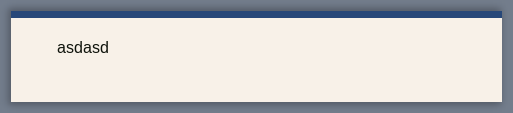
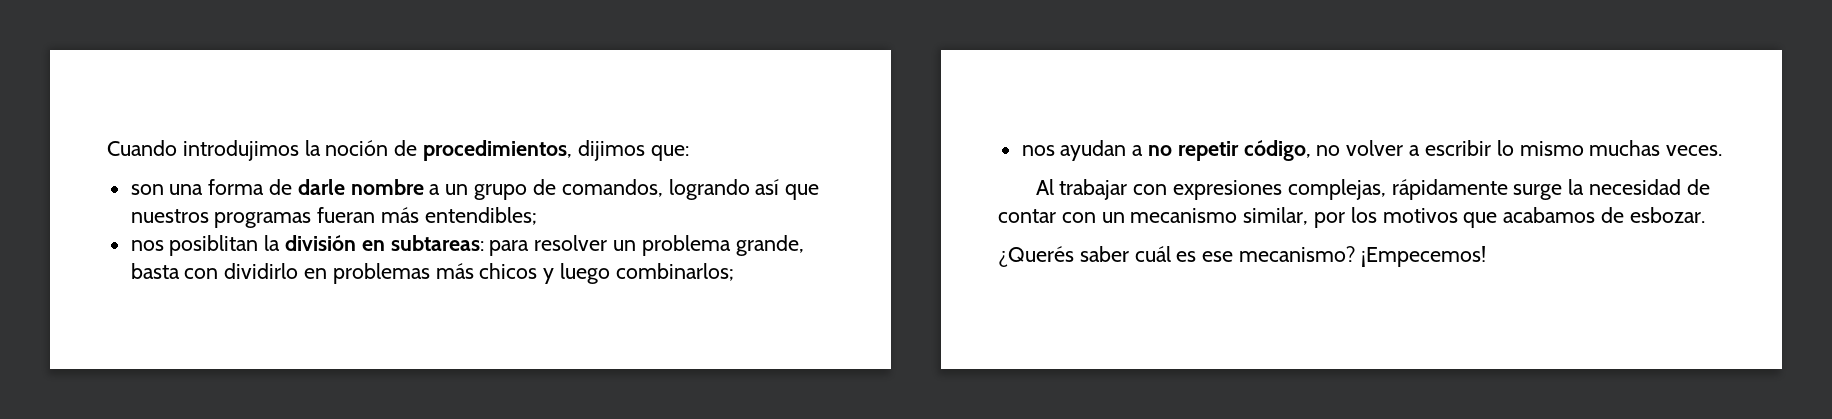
- asdasd
+ Cuando introdujimos la noción de procedimientos, dijimos que:
+ son una forma de darle nombre a un grupo de comandos, logrando así que nuestros programas fueran más entendibles;
+ nos posiblitan la división en subtareas: para resolver un problema grande, basta con dividirlo en problemas más chicos y luego combinarlos;
+ nos ayudan a no repetir código, no volver a escribir lo mismo muchas veces.
+ Al trabajar con expresiones complejas, rápidamente surge la necesidad de contar con un mecanismo similar, por los motivos que acabamos de esbozar.
+ ¿Querés saber cuál es ese mecanismo? ¡Empecemos!

